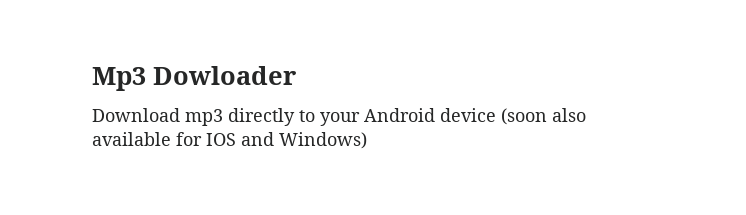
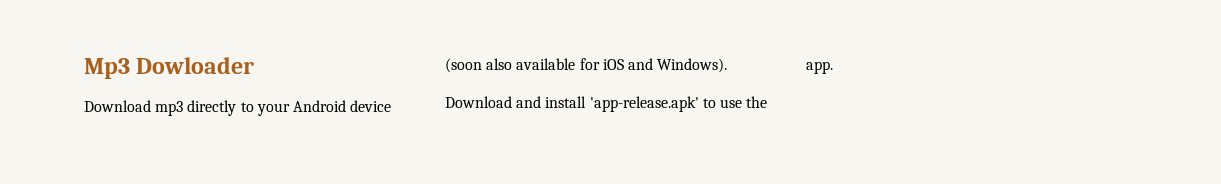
- Download mp3 directly to your Android device (soon also available for IOS and Windows)
+ Download mp3 directly to your Android device (soon also available for iOS and Windows).
+ Download and install 'app-release.apk' to use the app.

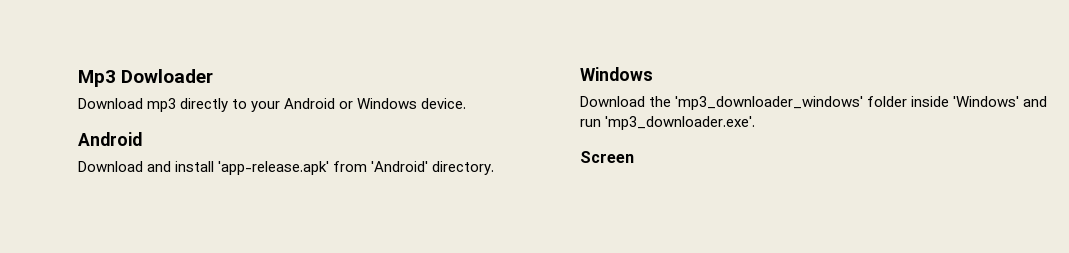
- Download mp3 directly to your Android device (soon also available for iOS and Windows).
- Download and install 'app-release.apk' to use the app.
+ Download mp3 directly to your Android or Windows device.
+ Android
+ Download and install 'app-release.apk' from 'Android' directory.
+ Windows
+ Download the 'mp3_downloader_windows' folder inside 'Windows' and run 'mp3_downloader.exe'.
+ Screen

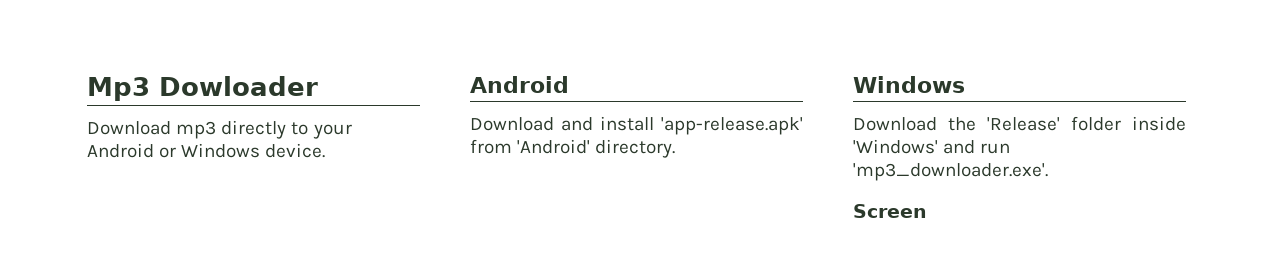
- Download the 'mp3_downloader_windows' folder inside 'Windows' and run 'mp3_downloader.exe'.
+ Download the 'Release' folder inside 'Windows' and run 'mp3_downloader.exe'.

